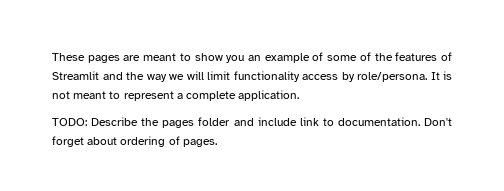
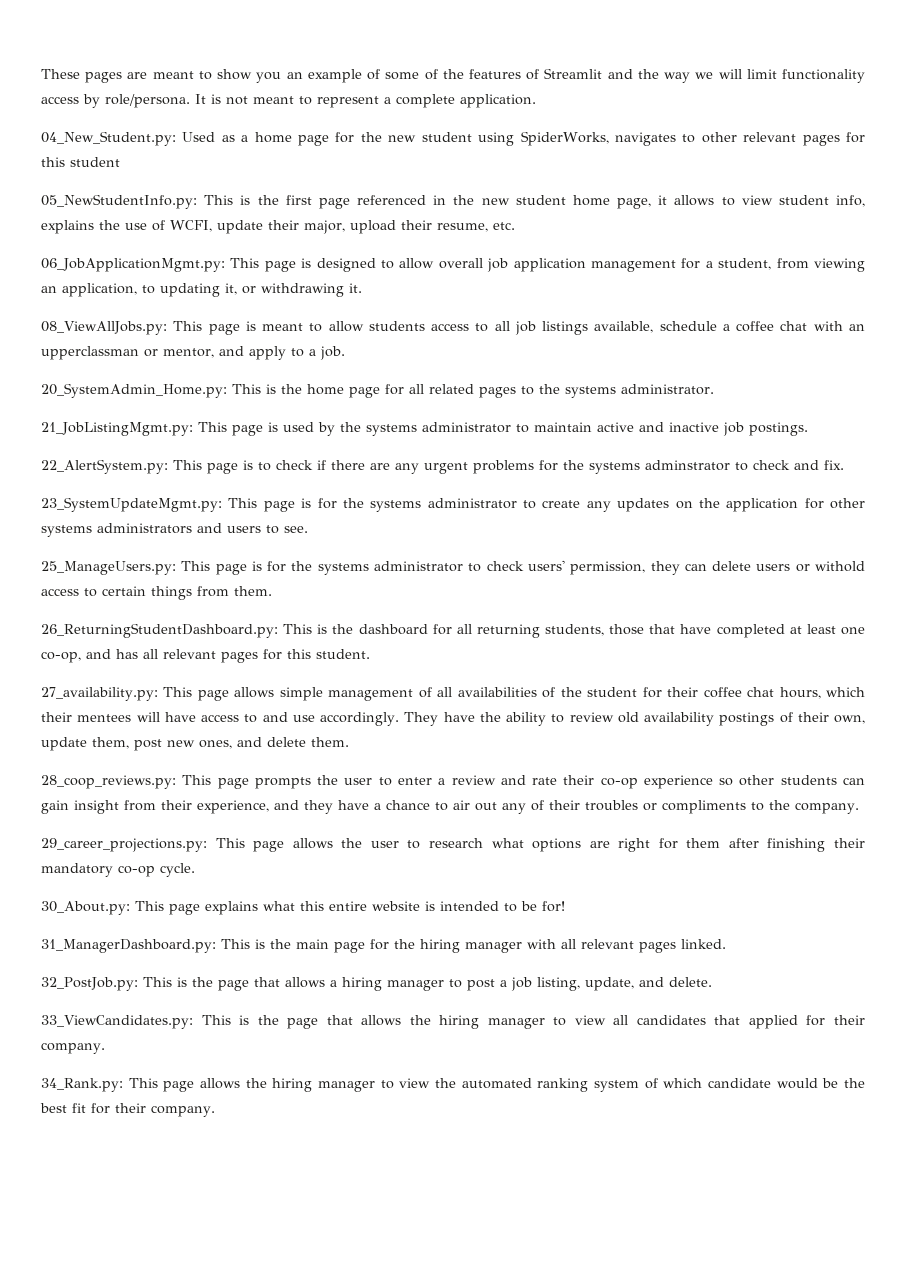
- TODO: Describe the pages folder and include link to documentation. Don't forget about ordering of pages.
+ 04_New_Student.py: Used as a home page for the new student using SpiderWorks, navigates to other relevant pages for this student
+ 05_NewStudentInfo.py: This is the first page referenced in the new student home page, it allows to view student info, explains the use of WCFI, update their major, upload their resume, etc.
+ 06_JobApplicationMgmt.py: This page is designed to allow overall job application management for a student, from viewing an application, to updating it, or withdrawing it.
+ 08_ViewAllJobs.py: This page is meant to allow students access to all job listings available, schedule a coffee chat with an upperclassman or mentor, and apply to a job.
+ 20_SystemAdmin_Home.py: This is the home page for all related pages to the systems administrator.
+ 21_JobListingMgmt.py: This page is used by the systems administrator to maintain active and inactive job postings.
+ 22_AlertSystem.py: This page is to check if there are any urgent problems for the systems adminstrator to check and fix.
+ 23_SystemUpdateMgmt.py: This page is for the systems administrator to create any updates on the application for other systems administrators and users to see.
+ 25_ManageUsers.py: This page is for the systems administrator to check users' permission, they can delete users or withold access to certain things from them.
+ 26_ReturningStudentDashboard.py: This is the dashboard for all returning students, those that have completed at least one co-op, and has all relevant pages for this student.
+ 27_availability.py: This page allows simple management of all availabilities of the student for their coffee chat hours, which their mentees will have access to and use accordingly. They have the ability to review old availability postings of their own, update them, post new ones, and delete them.
+ 28_coop_reviews.py: This page prompts the user to enter a review and rate their co-op experience so other students can gain insight from their experience, and they have a chance to air out any of their troubles or compliments to the company.
+ 29_career_projections.py: This page allows the user to research what options are right for them after finishing their mandatory co-op cycle.
+ 30_About.py: This page explains what this entire website is intended to be for!
+ 31_ManagerDashboard.py: This is the main page for the hiring manager with all relevant pages linked.
+ 32_PostJob.py: This is the page that allows a hiring manager to post a job listing, update, and delete.
+ 33_ViewCandidates.py: This is the page that allows the hiring manager to view all candidates that applied for their company.
+ 34_Rank.py: This page allows the hiring manager to view the automated ranking system of which candidate would be the best fit for their company.

